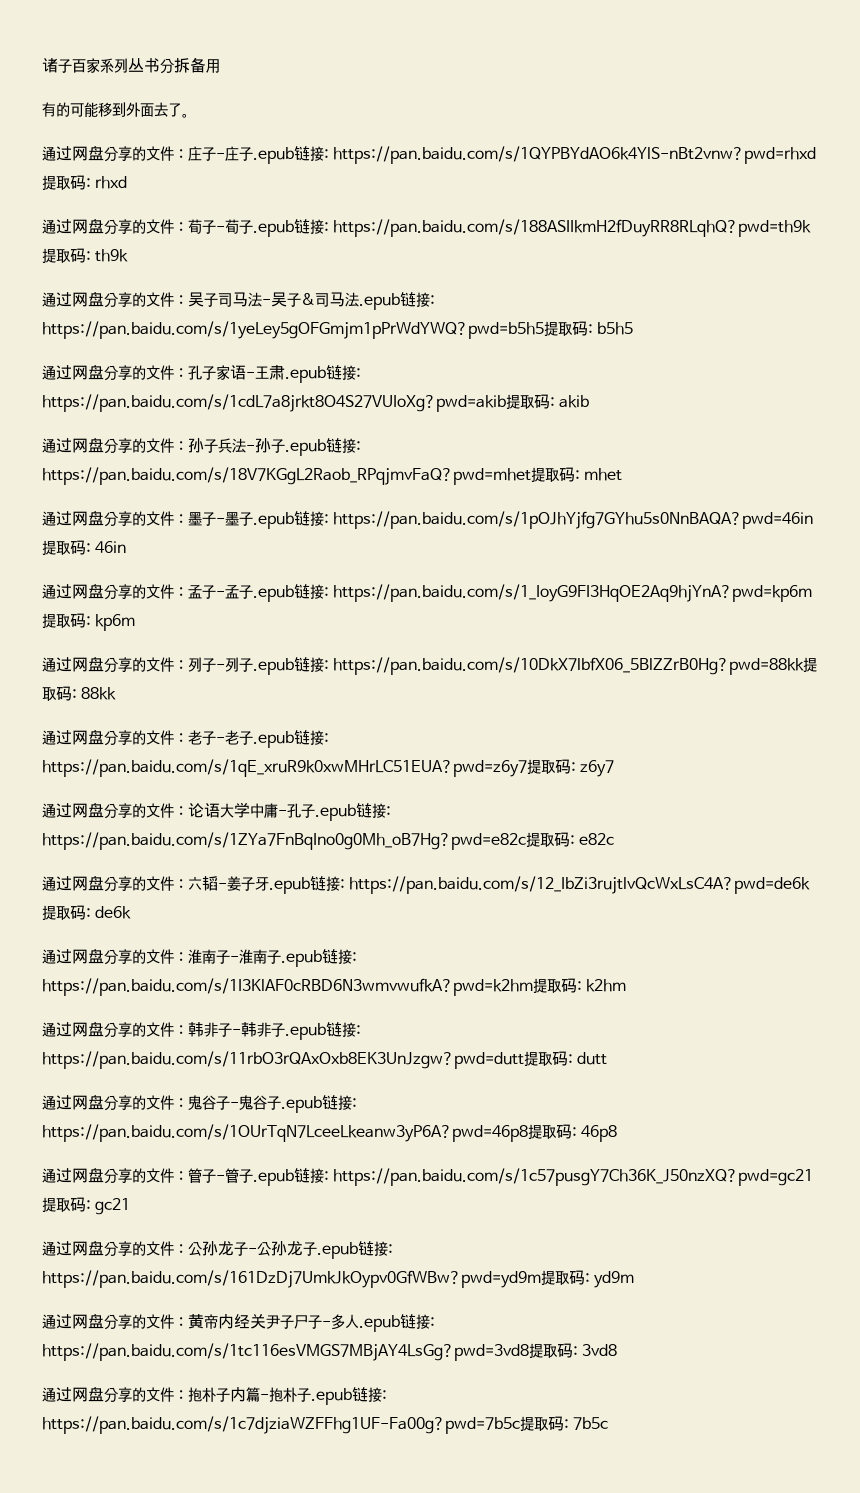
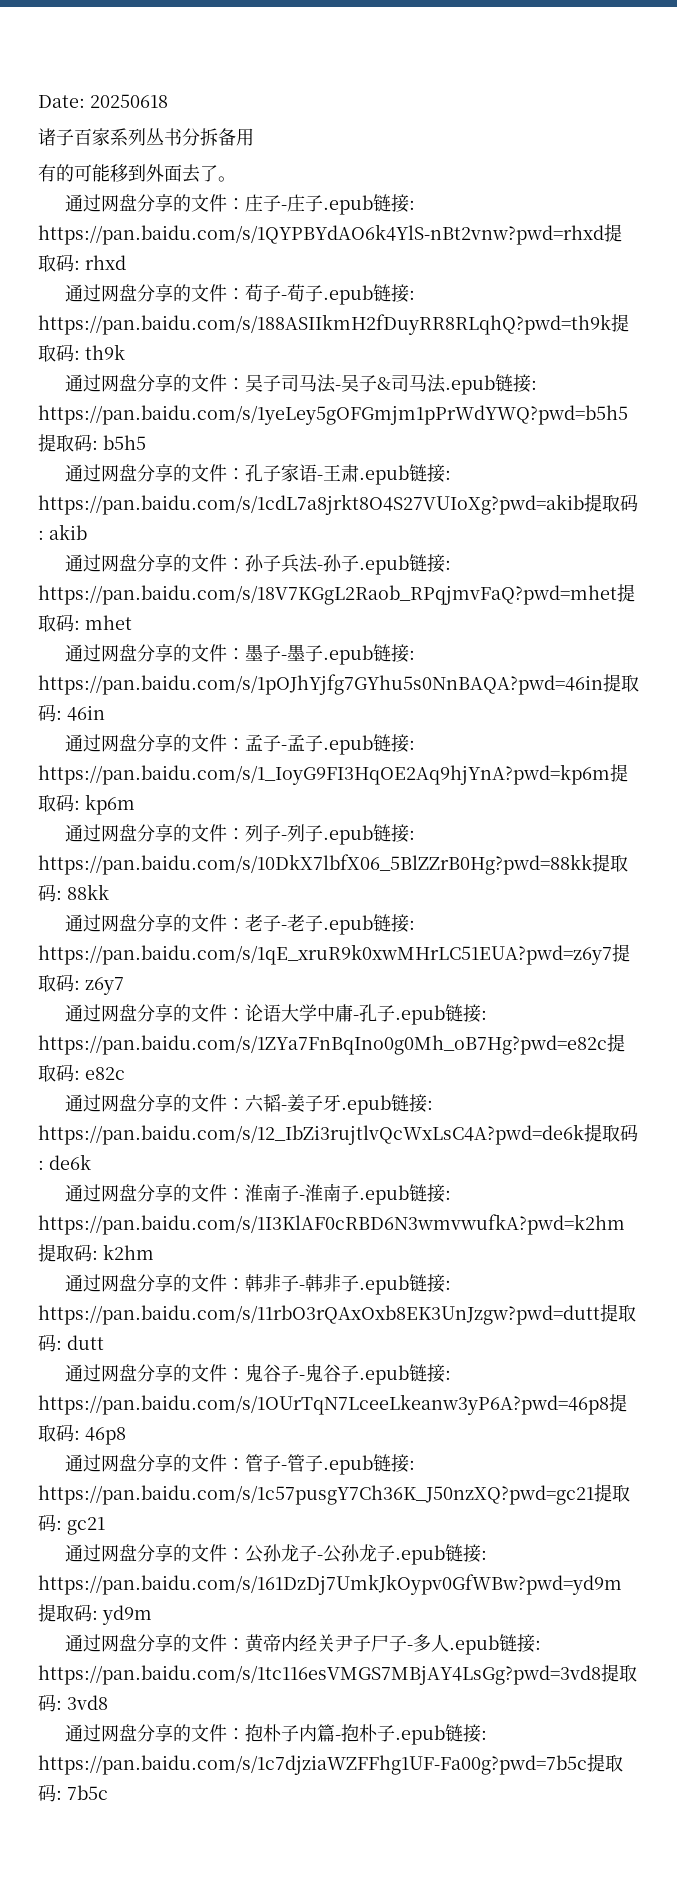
+ Date: 20250618

